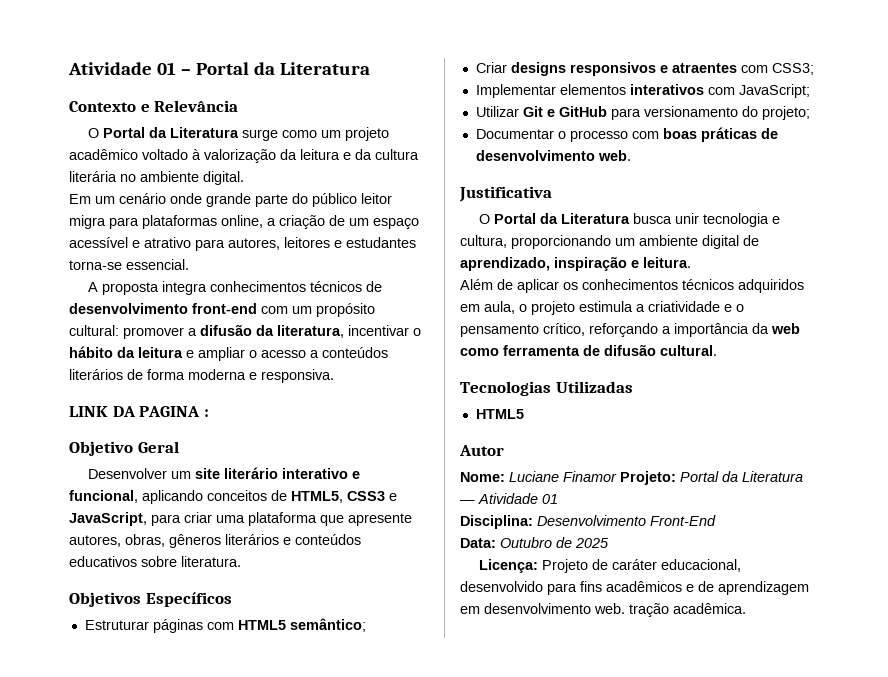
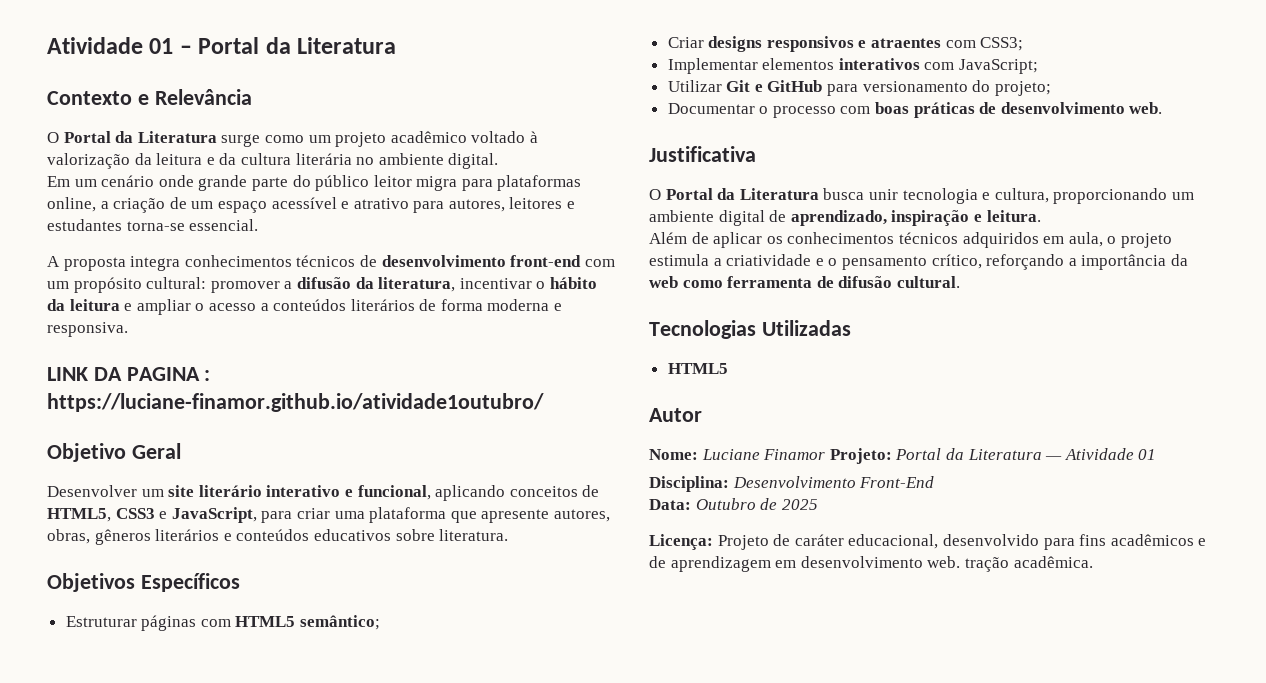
- LINK DA PAGINA :
+ LINK DA PAGINA : https://luciane-finamor.github.io/atividade1outubro/

